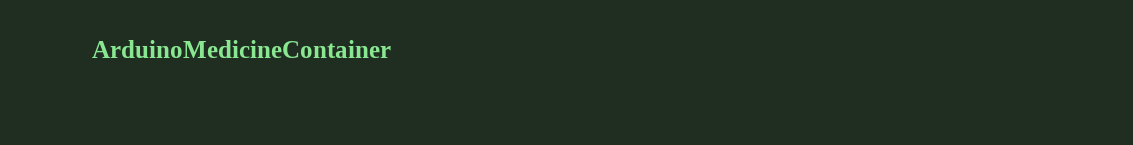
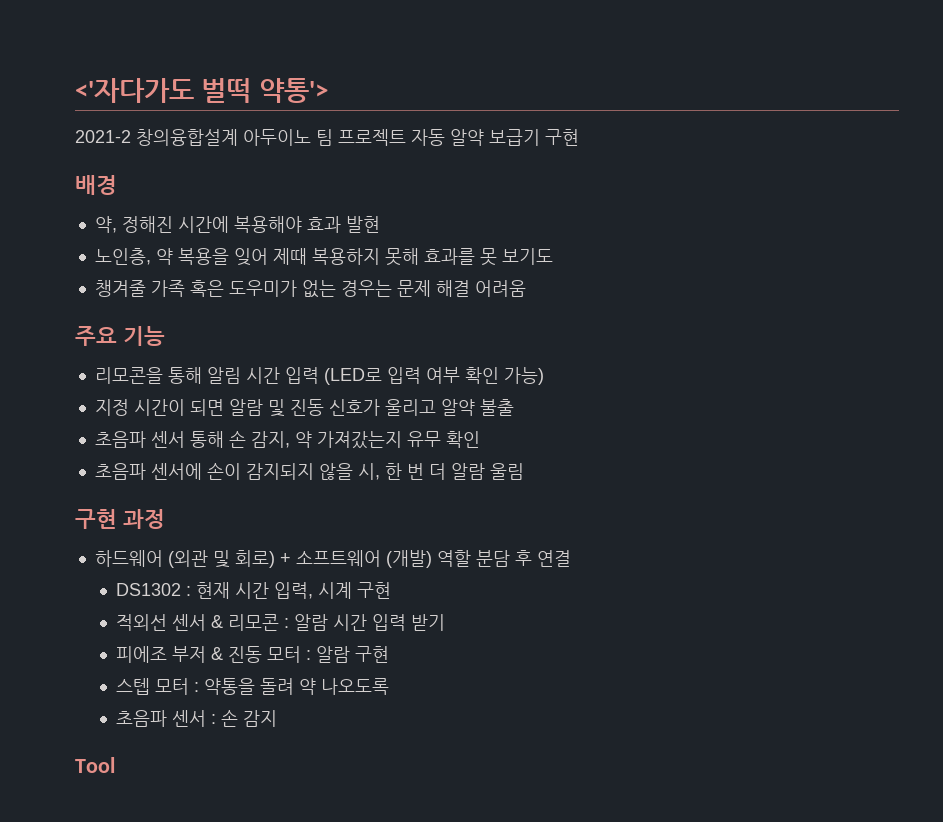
- ArduinoMedicineContainer
+ <'자다가도 벌떡 약통'>
+ 2021-2 창의융합설계 아두이노 팀 프로젝트 자동 알약 보급기 구현
+ 배경
+ 약, 정해진 시간에 복용해야 효과 발현
+ 노인층, 약 복용을 잊어 제때 복용하지 못해 효과를 못 보기도
+ 챙겨줄 가족 혹은 도우미가 없는 경우는 문제 해결 어려움
+ 주요 기능
+ 리모콘을 통해 알림 시간 입력 (LED로 입력 여부 확인 가능)
+ 지정 시간이 되면 알람 및 진동 신호가 울리고 알약 불출
+ 초음파 센서 통해 손 감지, 약 가져갔는지 유무 확인
+ 초음파 센서에 손이 감지되지 않을 시, 한 번 더 알람 울림
+ 구현 과정
+ 하드웨어 (외관 및 회로) + 소프트웨어 (개발) 역할 분담 후 연결
+ DS1302 : 현재 시간 입력, 시계 구현
+ 적외선 센서 & 리모콘 : 알람 시간 입력 받기
+ 피에조 부저 & 진동 모터 : 알람 구현
+ 스텝 모터 : 약통을 돌려 약 나오도록
+ 초음파 센서 : 손 감지
+ Tool

